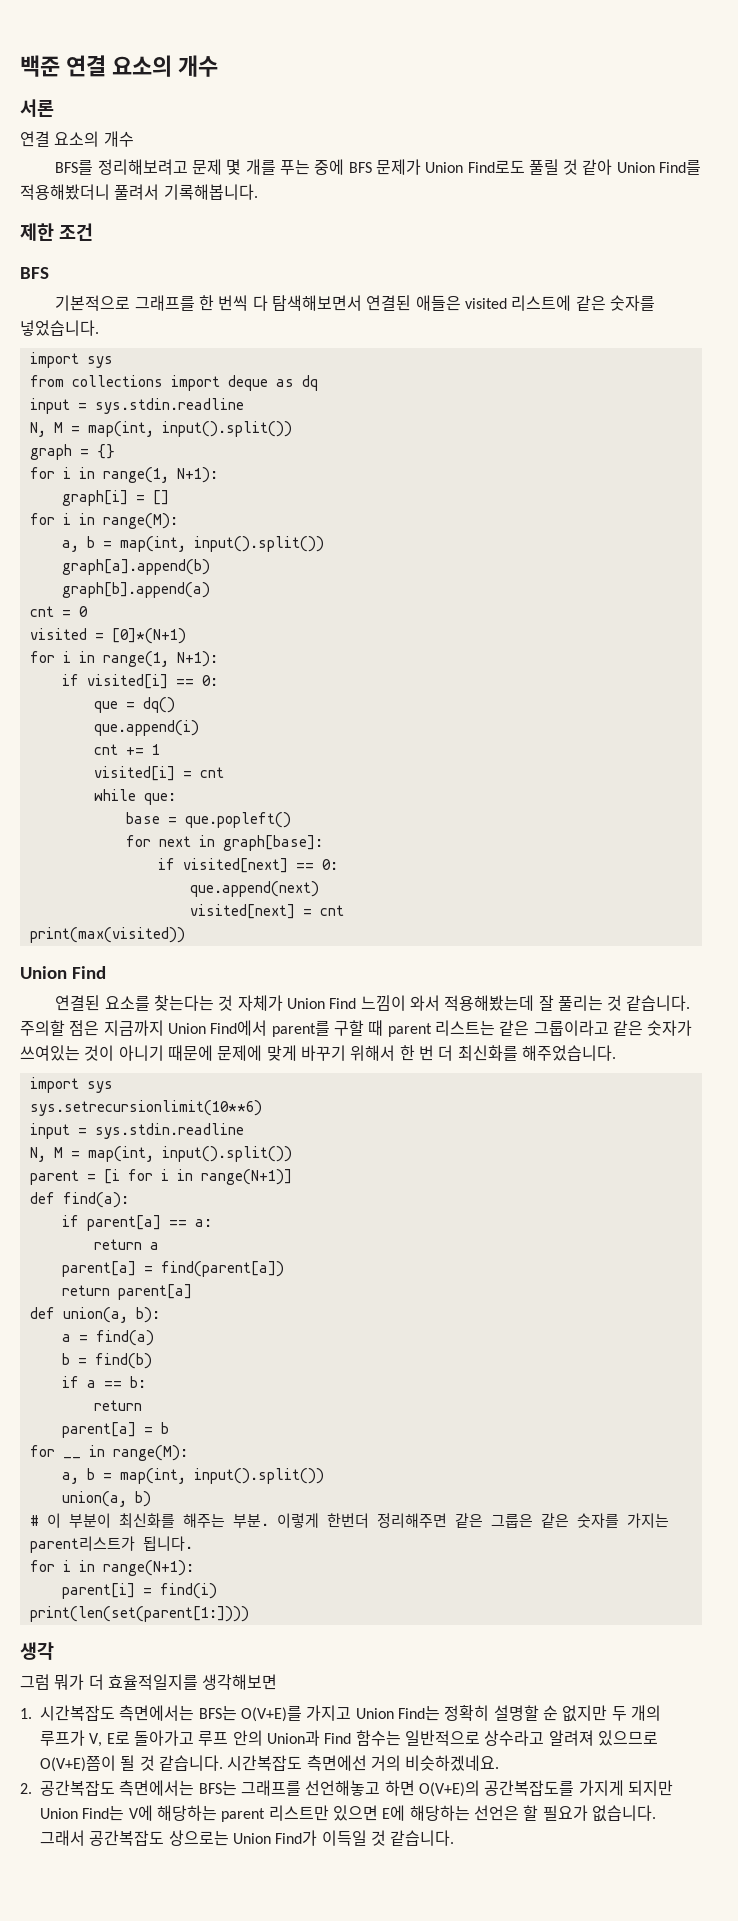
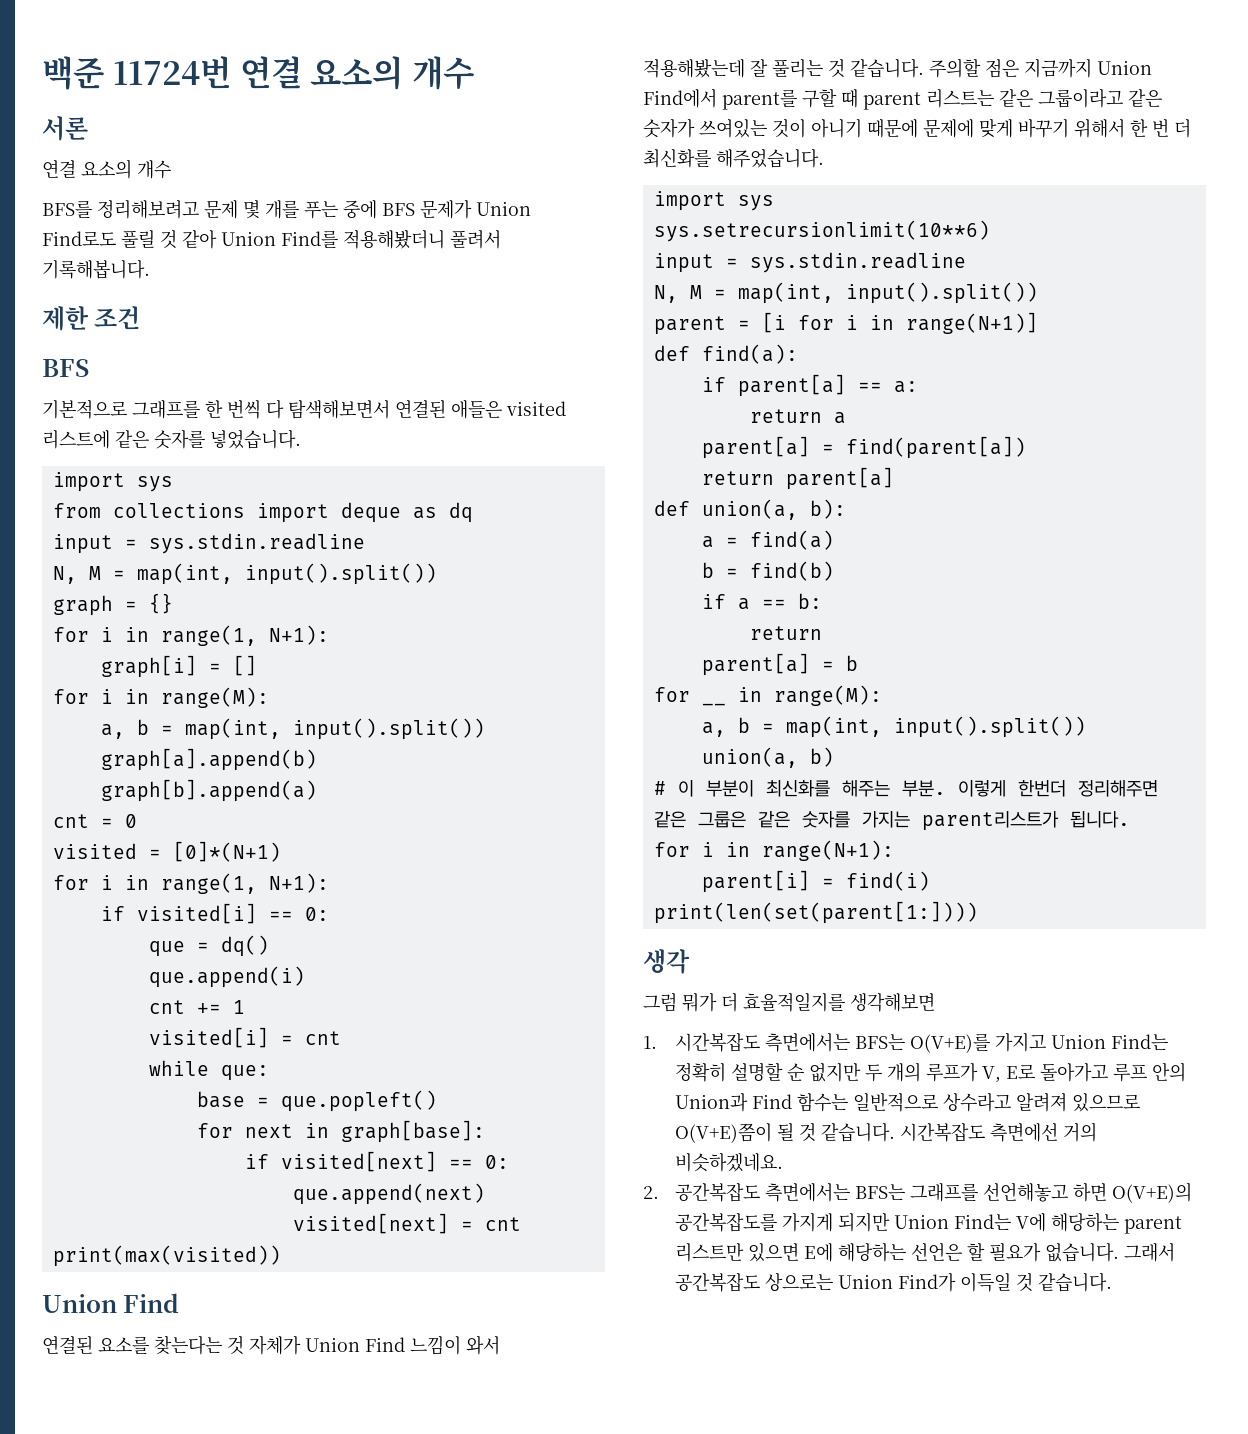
- 백준 연결 요소의 개수
+ 백준 11724번 연결 요소의 개수

